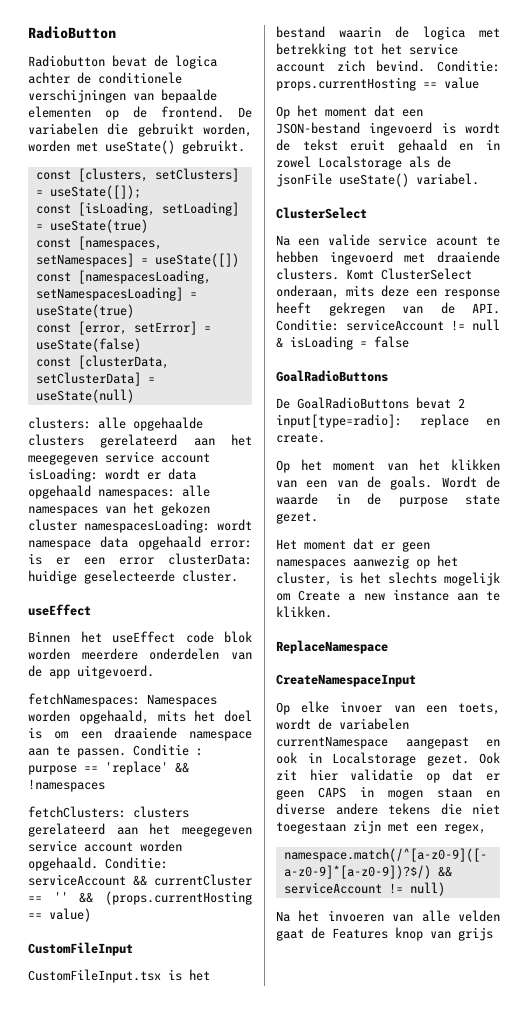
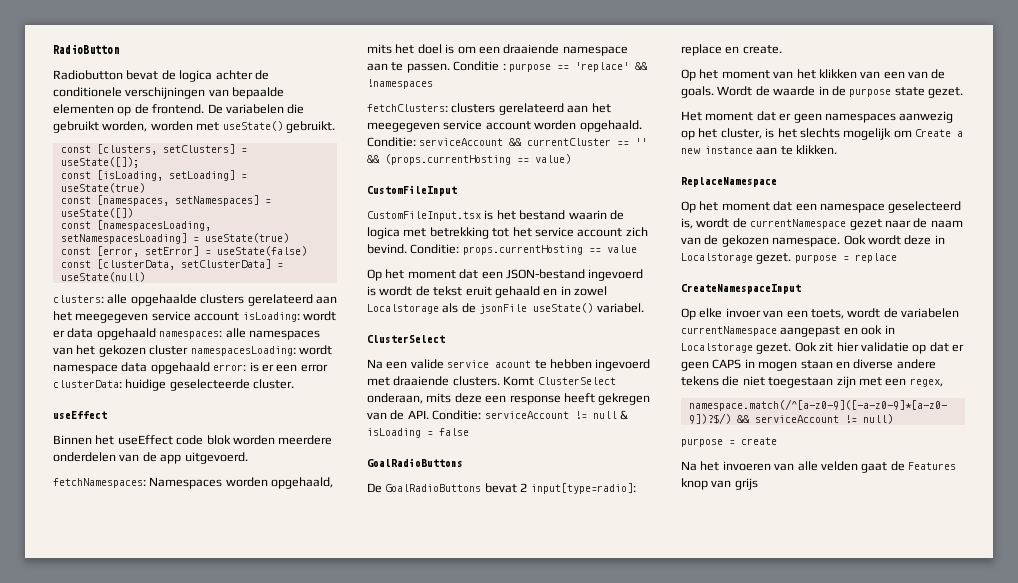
+ Op het moment dat een namespace geselecteerd is, wordt de currentNamespace gezet naar de naam van de gekozen namespace. Ook wordt deze in Localstorage gezet. purpose = replace
+ purpose = create

